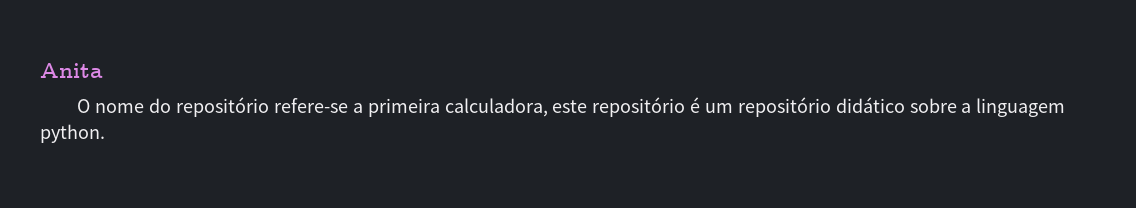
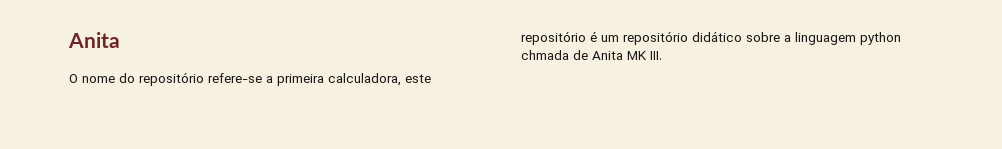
- O nome do repositório refere-se a primeira calculadora, este repositório é um repositório didático sobre a linguagem python.
+ O nome do repositório refere-se a primeira calculadora, este repositório é um repositório didático sobre a linguagem python chmada de Anita MK III.

